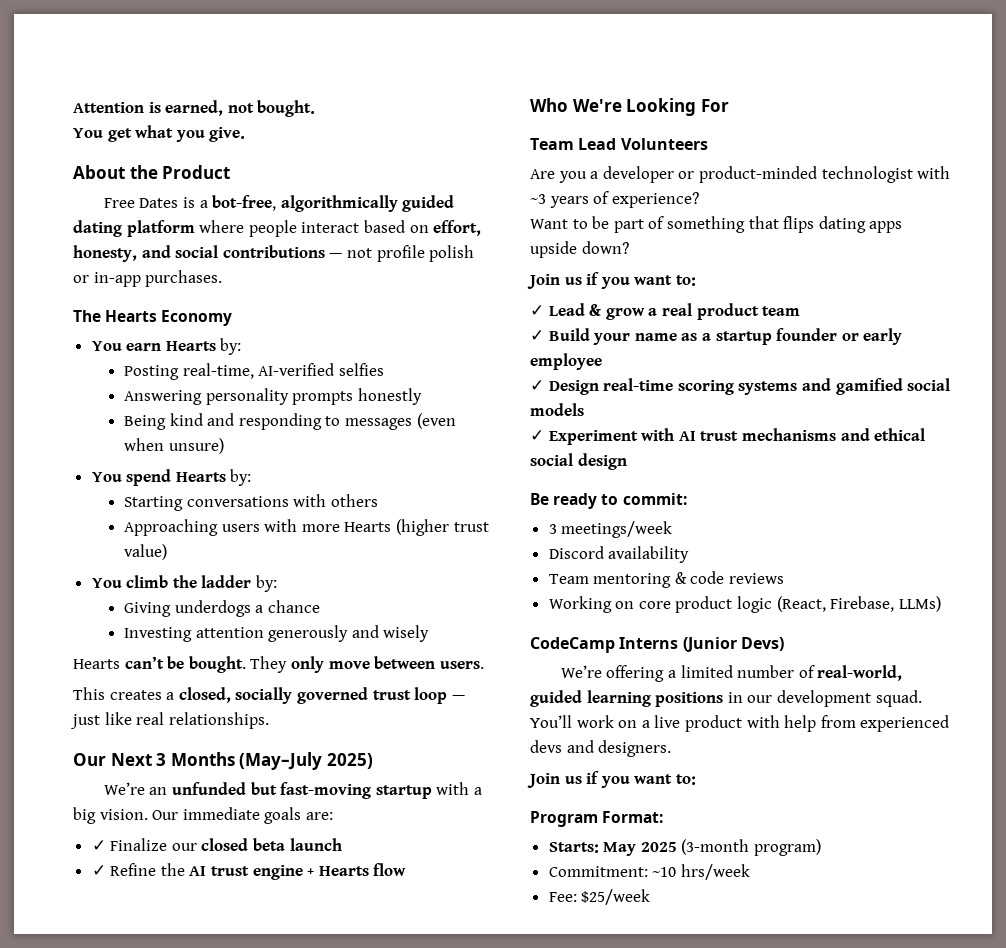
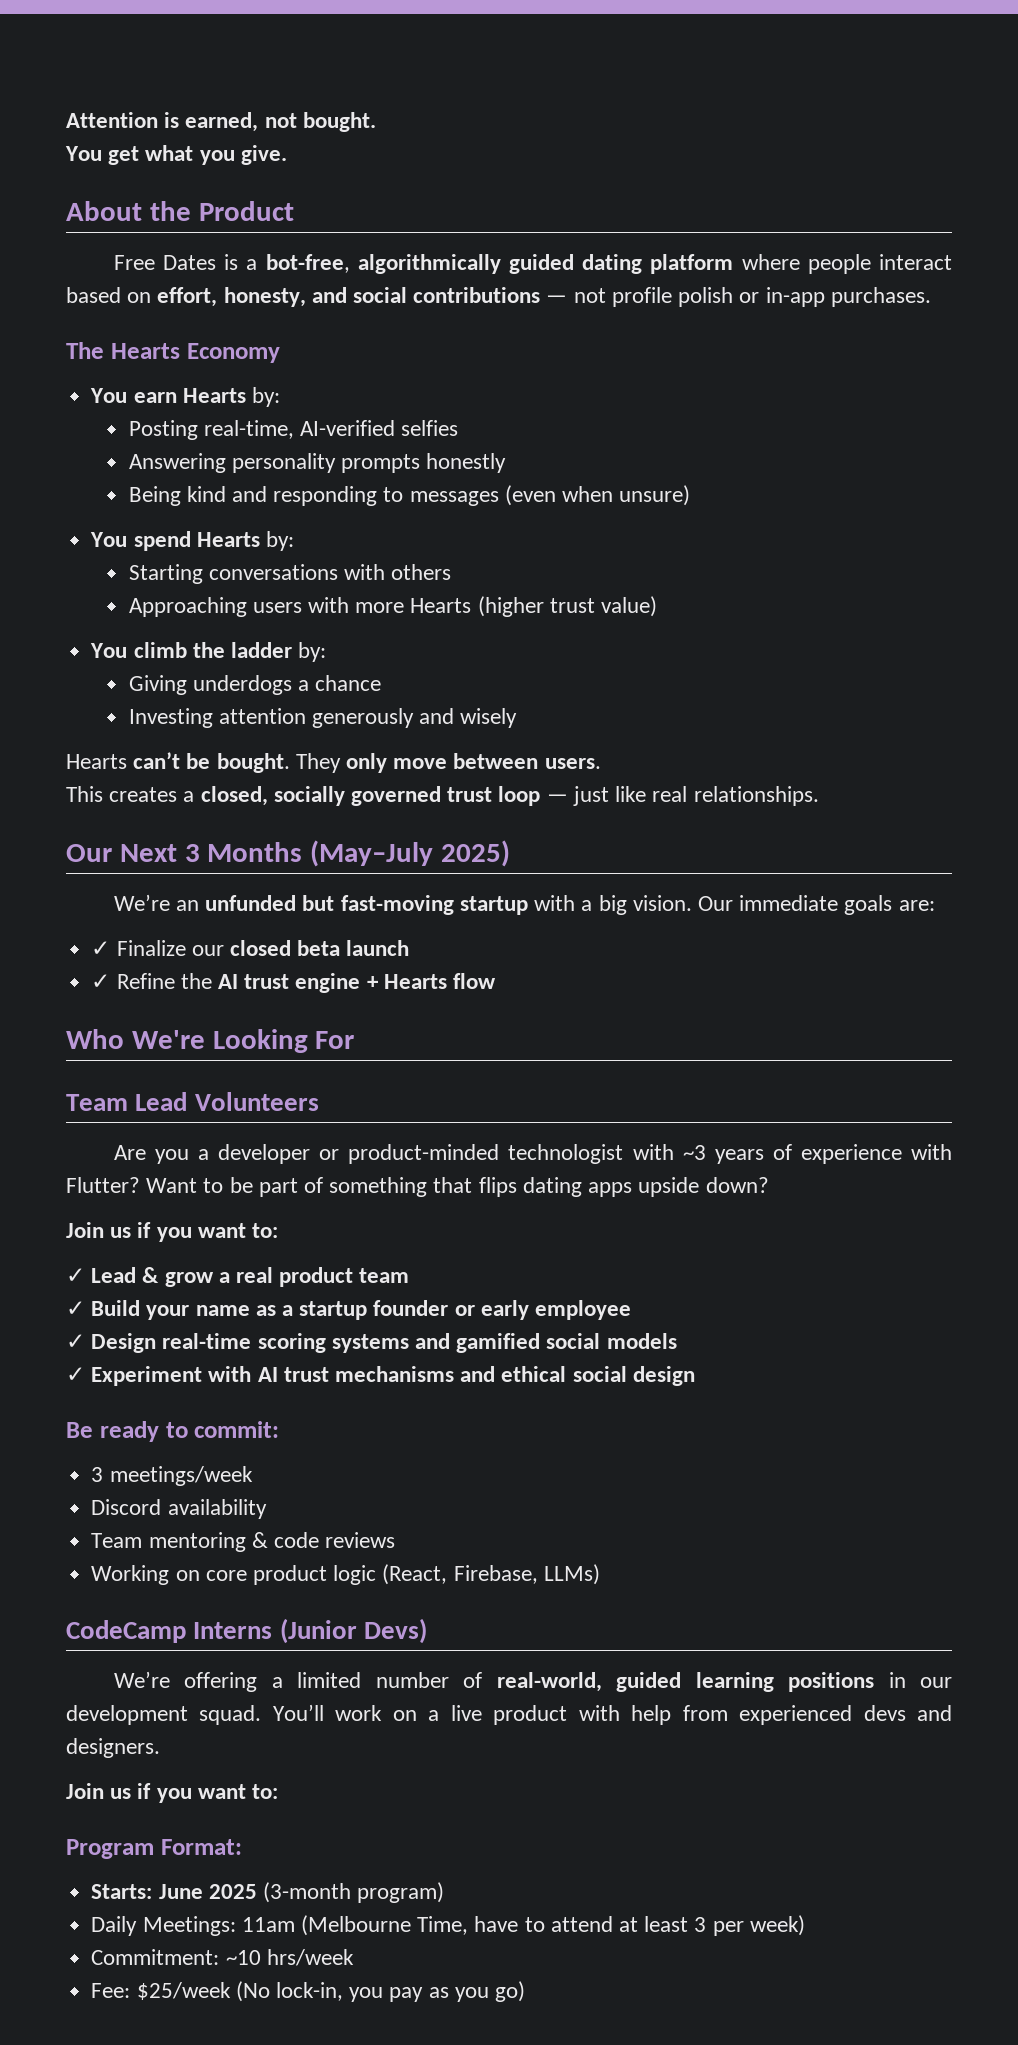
- Are you a developer or product-minded technologist with ~3 years of experience?
- Want to be part of something that flips dating apps upside down?
+ Are you a developer or product-minded technologist with ~3 years of experience with Flutter? Want to be part of something that flips dating apps upside down?
- Starts: May 2025 (3-month program)
+ Starts: June 2025 (3-month program)
+ Daily Meetings: 11am (Melbourne Time, have to attend at least 3 per week)
- Fee: $25/week
+ Fee: $25/week (No lock-in, you pay as you go)

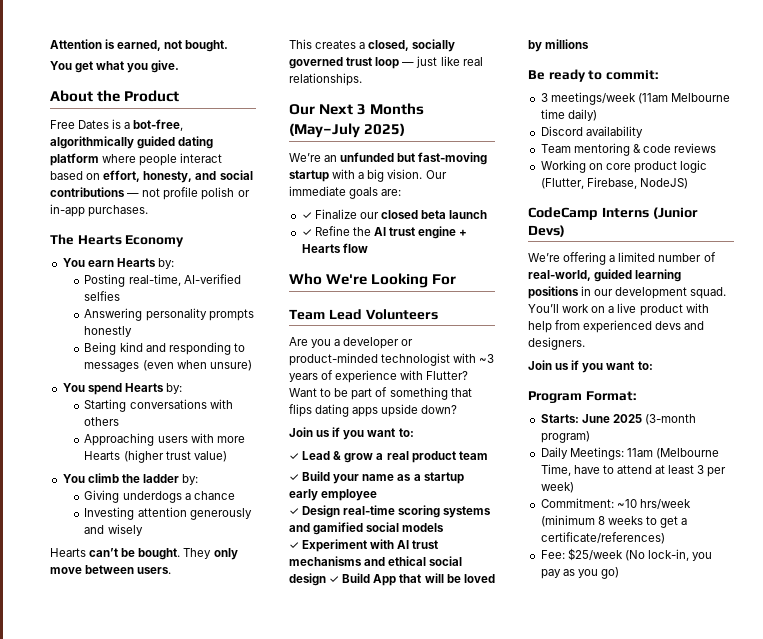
- ✓ Build your name as a startup founder or early employee
+ ✓ Build your name as a startup early employee
- ✓ Experiment with AI trust mechanisms and ethical social design
+ ✓ Experiment with AI trust mechanisms and ethical social design ✓ Build App that will be loved by millions
- 3 meetings/week
+ 3 meetings/week (11am Melbourne time daily)
- Working on core product logic (React, Firebase, LLMs)
+ Working on core product logic (Flutter, Firebase, NodeJS)
- Commitment: ~10 hrs/week
+ Commitment: ~10 hrs/week (minimum 8 weeks to get a certificate/references)

